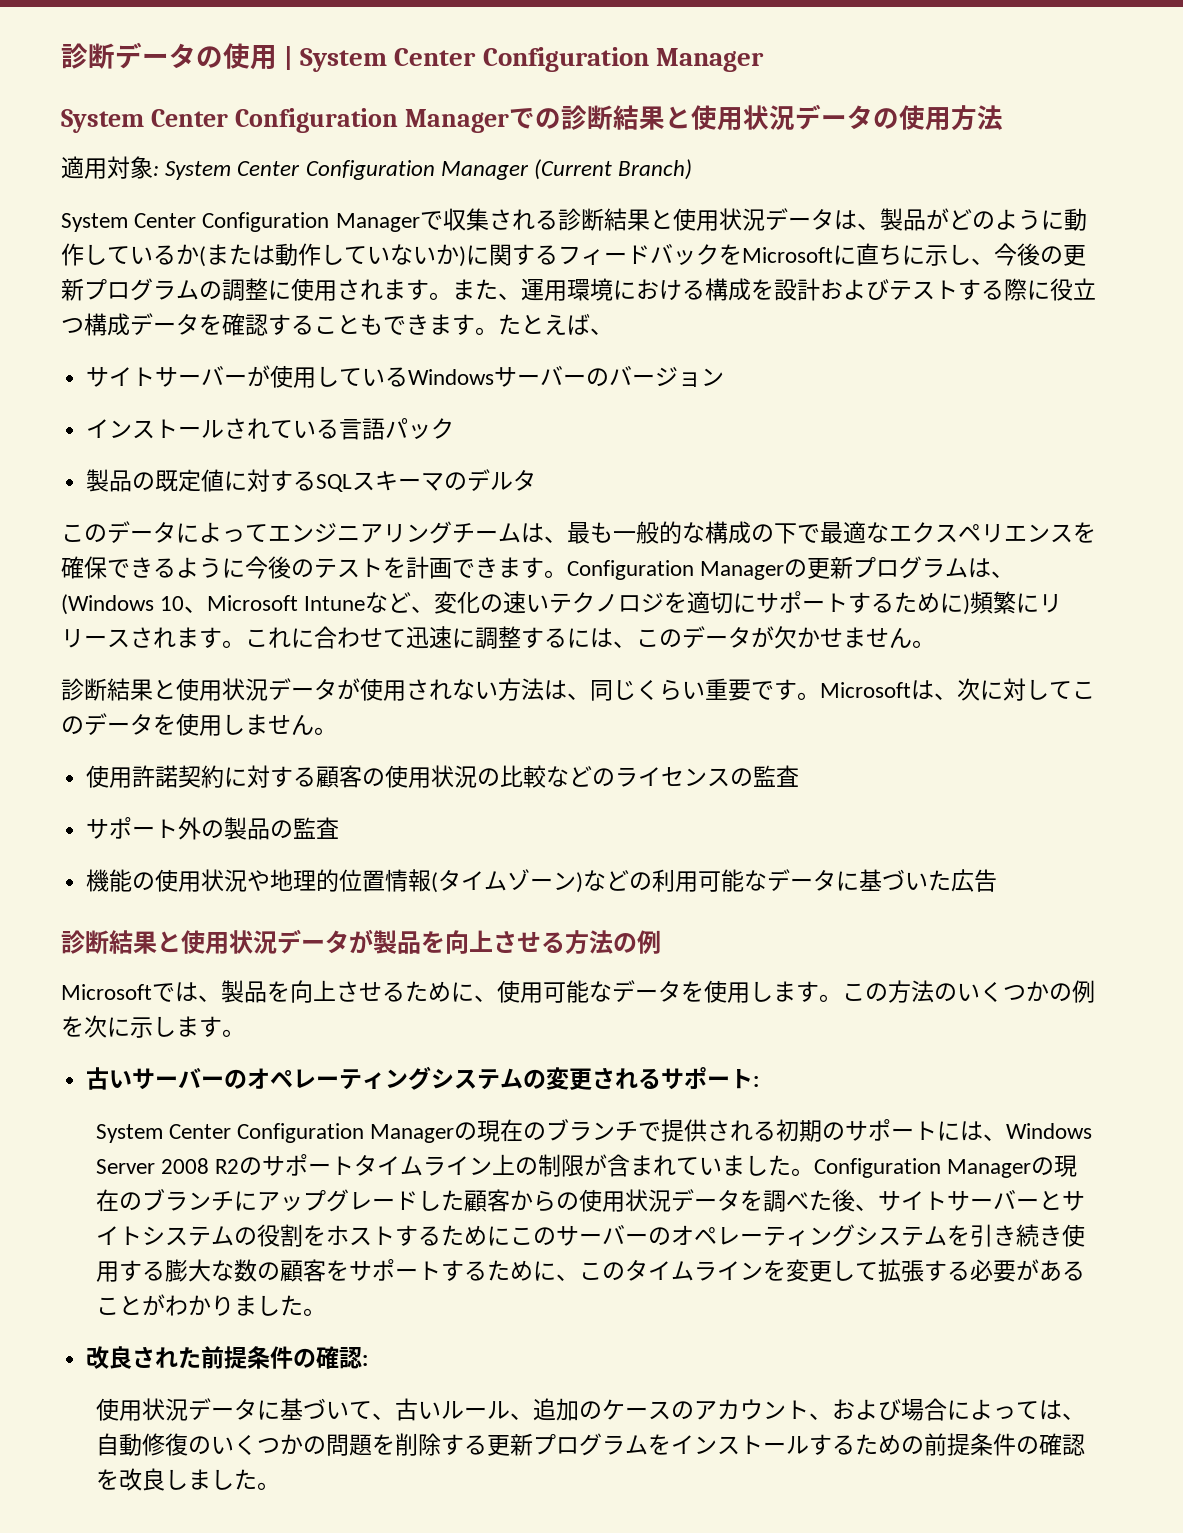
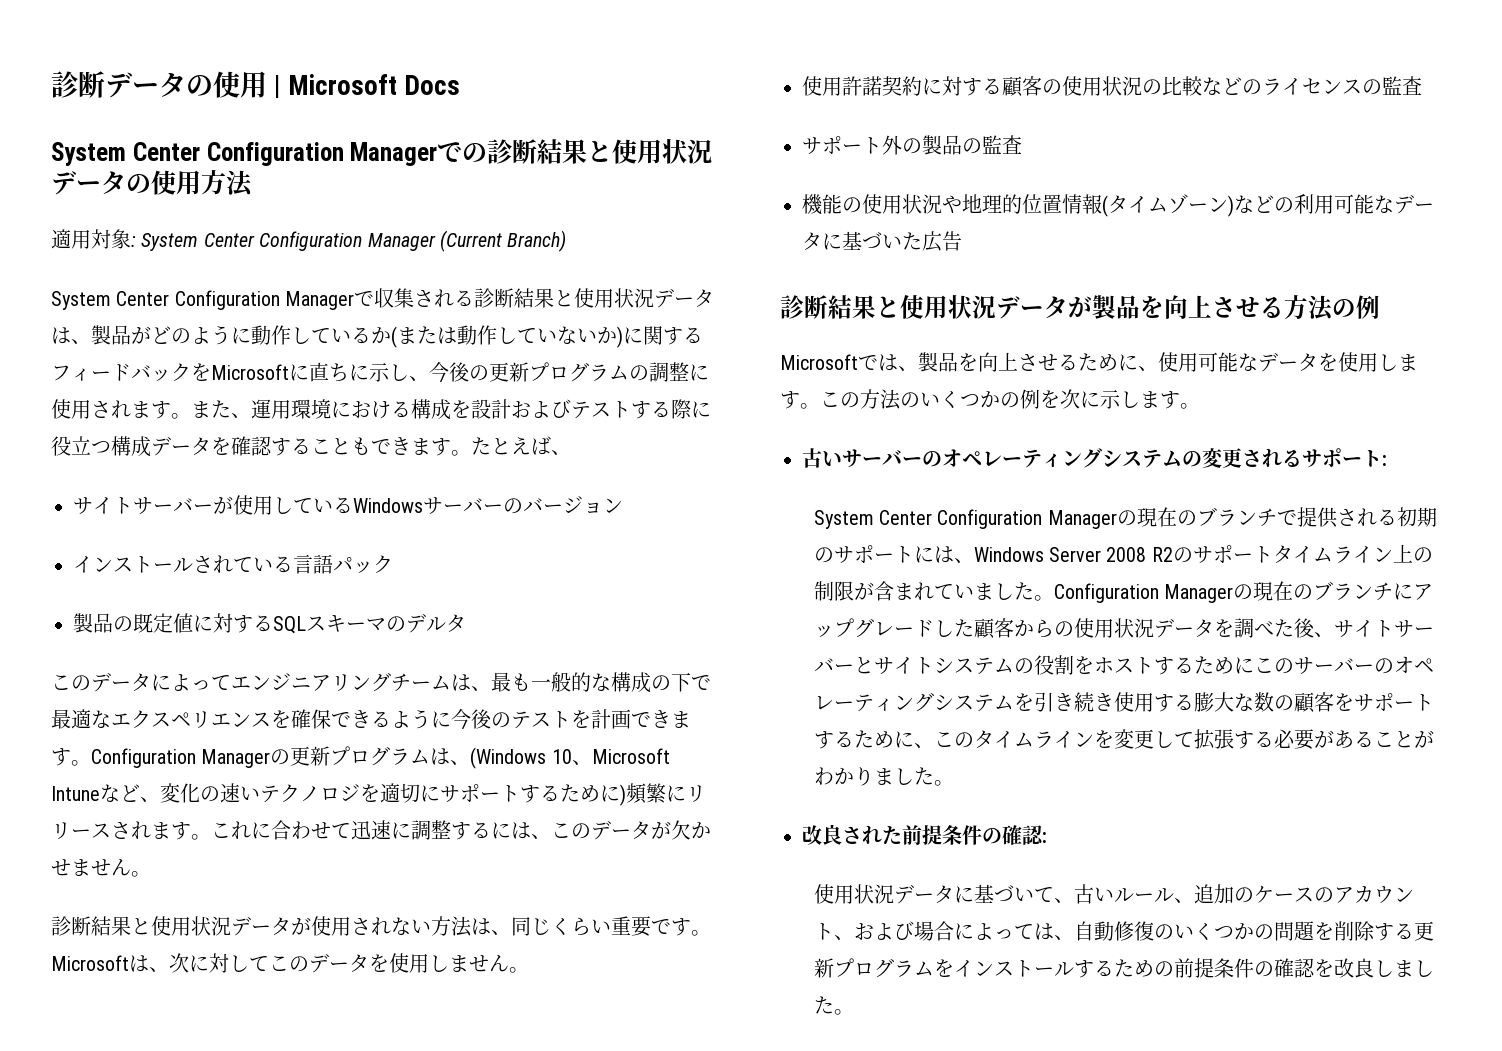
- 診断データの使用 | System Center Configuration Manager
+ 診断データの使用 | Microsoft Docs

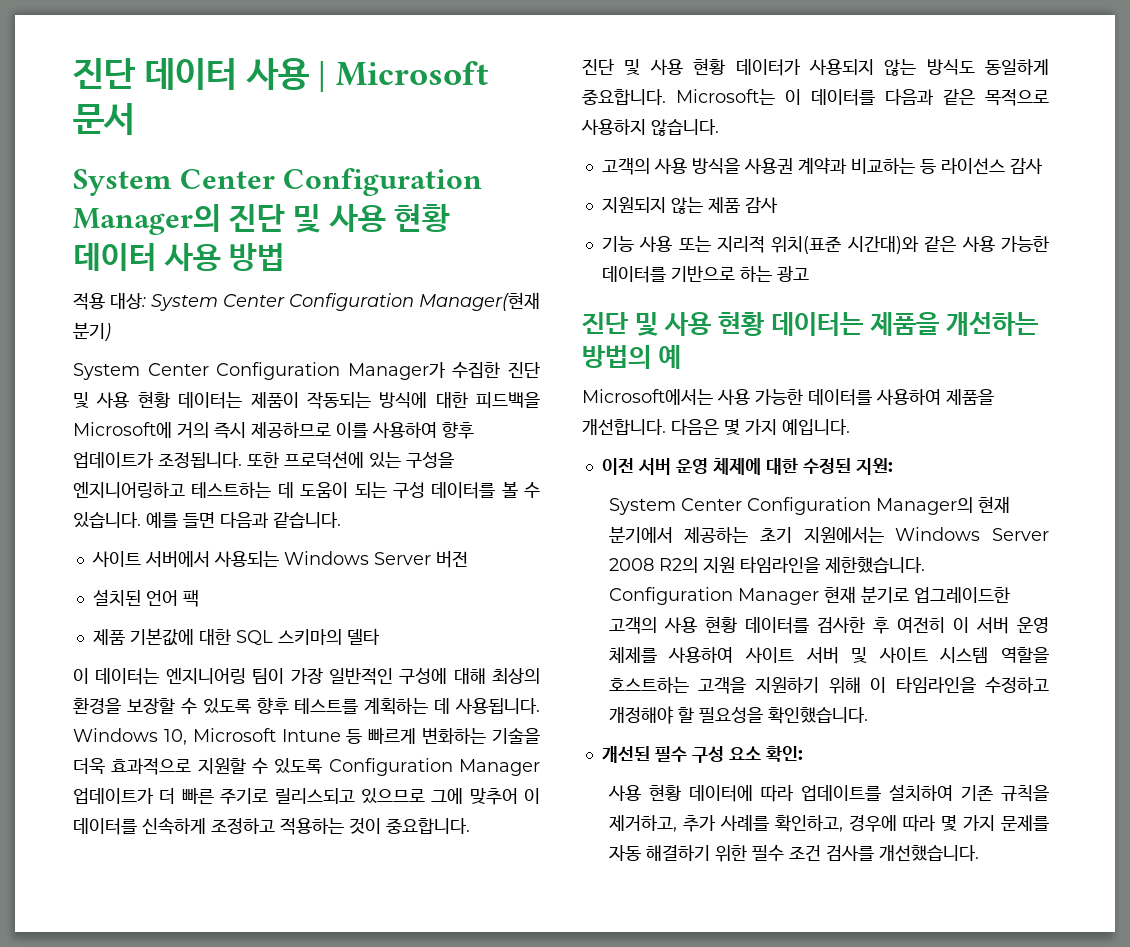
- 診断データの使用 | Microsoft Docs
- System Center Configuration Managerでの診断結果と使用状況データの使用方法
- 適用対象: System Center Configuration Manager (Current Branch)
- System Center Configuration Managerで収集される診断結果と使用状況データは、製品がどのように動作しているか(または動作していないか)に関するフィードバックをMicrosoftに直ちに示し、今後の更新プログラムの調整に使用されます。また、運用環境における構成を設計およびテストする際に役立つ構成データを確認することもできます。たとえば、
- サイトサーバーが使用しているWindowsサーバーのバージョン
- インストールされている言語パック
- 製品の既定値に対するSQLスキーマのデルタ
- このデータによってエンジニアリングチームは、最も一般的な構成の下で最適なエクスペリエンスを確保できるように今後のテストを計画できます。Configuration Managerの更新プログラムは、(Windows 10、Microsoft Intuneなど、変化の速いテクノロジを適切にサポートするために)頻繁にリリースされます。これに合わせて迅速に調整するには、このデータが欠かせません。
- 診断結果と使用状況データが使用されない方法は、同じくらい重要です。Microsoftは、次に対してこのデータを使用しません。
- 使用許諾契約に対する顧客の使用状況の比較などのライセンスの監査
- サポート外の製品の監査
- 機能の使用状況や地理的位置情報(タイムゾーン)などの利用可能なデータに基づいた広告
- 診断結果と使用状況データが製品を向上させる方法の例
- Microsoftでは、製品を向上させるために、使用可能なデータを使用します。この方法のいくつかの例を次に示します。
- 古いサーバーのオペレーティングシステムの変更されるサポート:
- System Center Configuration Managerの現在のブランチで提供される初期のサポートには、Windows Server 2008 R2のサポートタイムライン上の制限が含まれていました。Configuration Managerの現在のブランチにアップグレードした顧客からの使用状況データを調べた後、サイトサーバーとサイトシステムの役割をホストするためにこのサーバーのオペレーティングシステムを引き続き使用する膨大な数の顧客をサポートするために、このタイムラインを変更して拡張する必要があることがわかりました。
- 改良された前提条件の確認:
- 使用状況データに基づいて、古いルール、追加のケースのアカウント、および場合によっては、自動修復のいくつかの問題を削除する更新プログラムをインストールするための前提条件の確認を改良しました。
+ 진단 데이터 사용 | Microsoft 문서
+ System Center Configuration Manager의 진단 및 사용 현황 데이터 사용 방법
+ 적용 대상: System Center Configuration Manager(현재 분기)
+ System Center Configuration Manager가 수집한 진단 및 사용 현황 데이터는 제품이 작동되는 방식에 대한 피드백을 Microsoft에 거의 즉시 제공하므로 이를 사용하여 향후 업데이트가 조정됩니다. 또한 프로덕션에 있는 구성을 엔지니어링하고 테스트하는 데 도움이 되는 구성 데이터를 볼 수 있습니다. 예를 들면 다음과 같습니다.
+ 사이트 서버에서 사용되는 Windows Server 버전
+ 설치된 언어 팩
+ 제품 기본값에 대한 SQL 스키마의 델타
+ 이 데이터는 엔지니어링 팀이 가장 일반적인 구성에 대해 최상의 환경을 보장할 수 있도록 향후 테스트를 계획하는 데 사용됩니다. Windows 10, Microsoft Intune 등 빠르게 변화하는 기술을 더욱 효과적으로 지원할 수 있도록 Configuration Manager 업데이트가 더 빠른 주기로 릴리스되고 있으므로 그에 맞추어 이 데이터를 신속하게 조정하고 적용하는 것이 중요합니다.
+ 진단 및 사용 현황 데이터가 사용되지 않는 방식도 동일하게 중요합니다. Microsoft는 이 데이터를 다음과 같은 목적으로 사용하지 않습니다.
+ 고객의 사용 방식을 사용권 계약과 비교하는 등 라이선스 감사
+ 지원되지 않는 제품 감사
+ 기능 사용 또는 지리적 위치(표준 시간대)와 같은 사용 가능한 데이터를 기반으로 하는 광고
+ 진단 및 사용 현황 데이터는 제품을 개선하는 방법의 예
+ Microsoft에서는 사용 가능한 데이터를 사용하여 제품을 개선합니다. 다음은 몇 가지 예입니다.
+ 이전 서버 운영 체제에 대한 수정된 지원:
+ System Center Configuration Manager의 현재 분기에서 제공하는 초기 지원에서는 Windows Server 2008 R2의 지원 타임라인을 제한했습니다. Configuration Manager 현재 분기로 업그레이드한 고객의 사용 현황 데이터를 검사한 후 여전히 이 서버 운영 체제를 사용하여 사이트 서버 및 사이트 시스템 역할을 호스트하는 고객을 지원하기 위해 이 타임라인을 수정하고 개정해야 할 필요성을 확인했습니다.
+ 개선된 필수 구성 요소 확인:
+ 사용 현황 데이터에 따라 업데이트를 설치하여 기존 규칙을 제거하고, 추가 사례를 확인하고, 경우에 따라 몇 가지 문제를 자동 해결하기 위한 필수 조건 검사를 개선했습니다.

